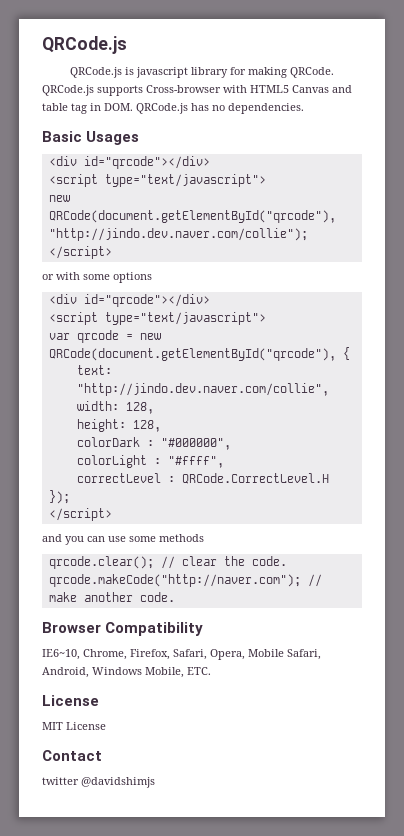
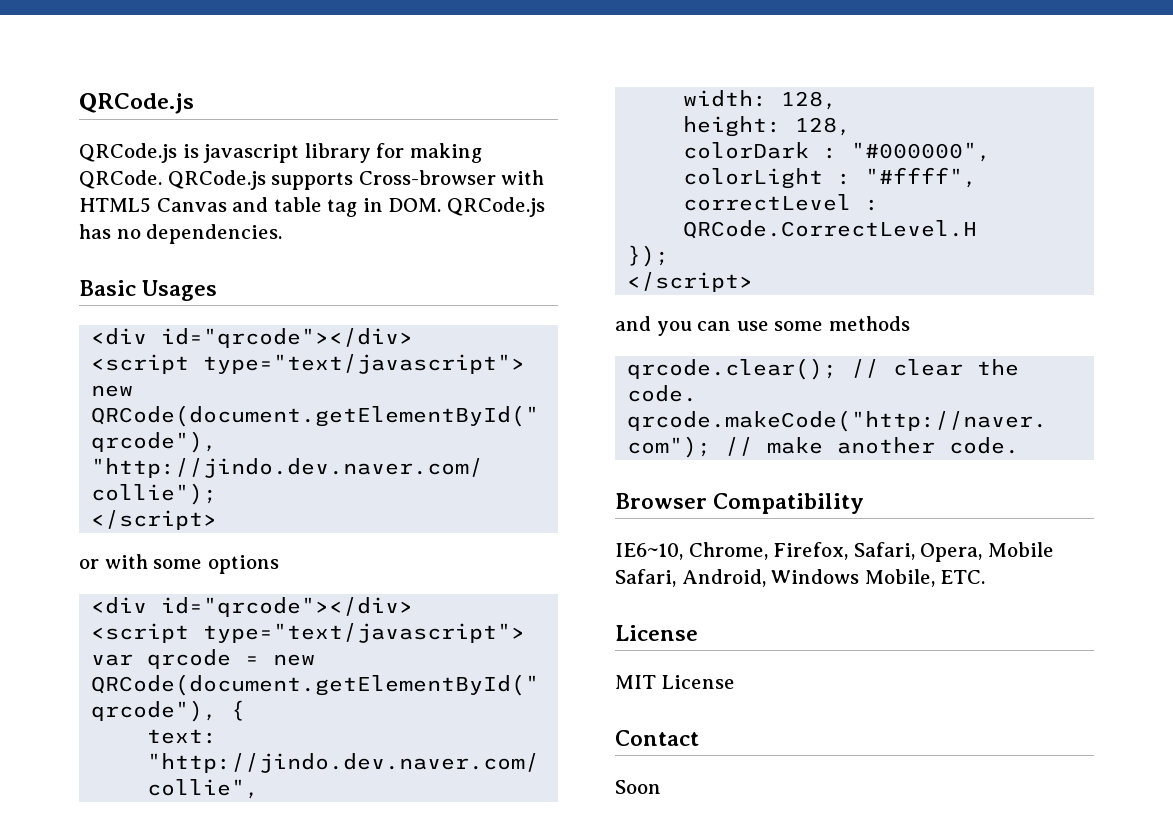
- twitter @davidshimjs
+ Soon

